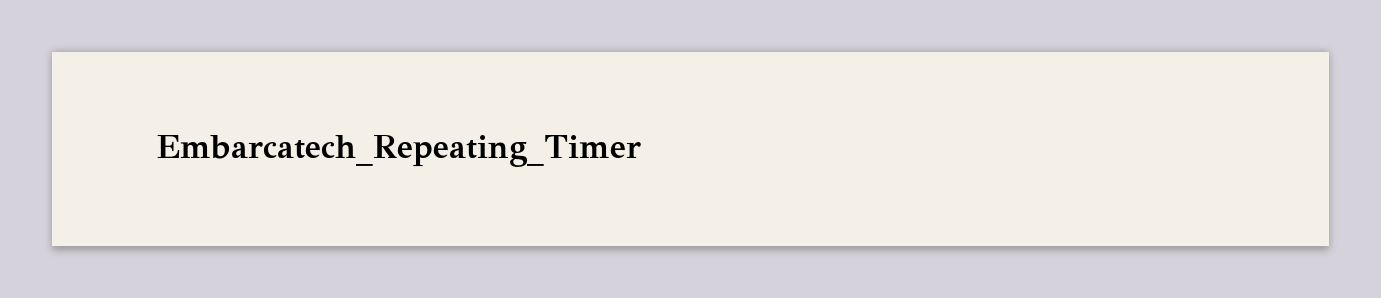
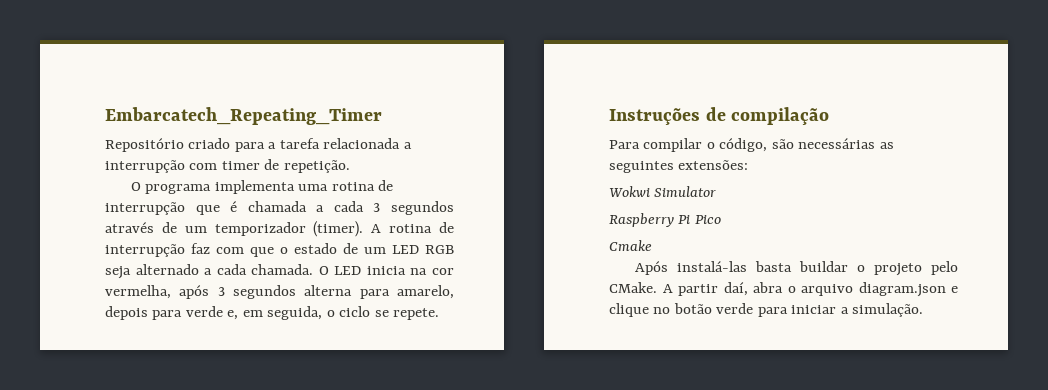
+ Repositório criado para a tarefa relacionada a interrupção com timer de repetição.
+ O programa implementa uma rotina de interrupção que é chamada a cada 3 segundos através de um temporizador (timer). A rotina de interrupção faz com que o estado de um LED RGB seja alternado a cada chamada. O LED inicia na cor vermelha, após 3 segundos alterna para amarelo, depois para verde e, em seguida, o ciclo se repete.
+ Instruções de compilação
+ Para compilar o código, são necessárias as seguintes extensões:
+ Wokwi Simulator
+ Raspberry Pi Pico
+ Cmake
+ Após instalá-las basta buildar o projeto pelo CMake. A partir daí, abra o arquivo diagram.json e clique no botão verde para iniciar a simulação.

